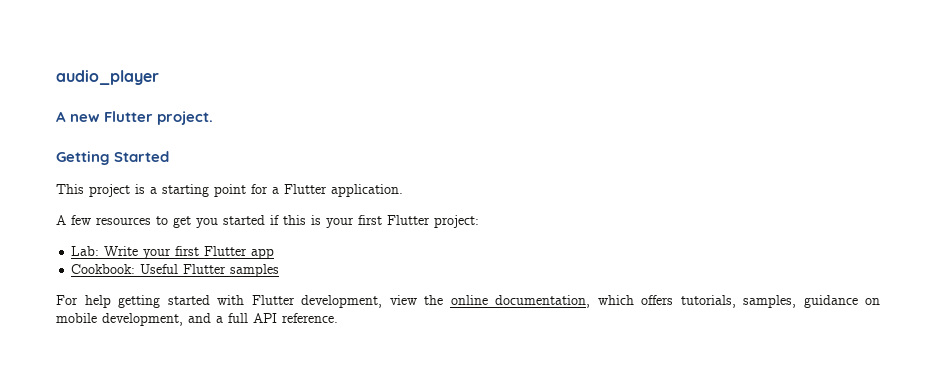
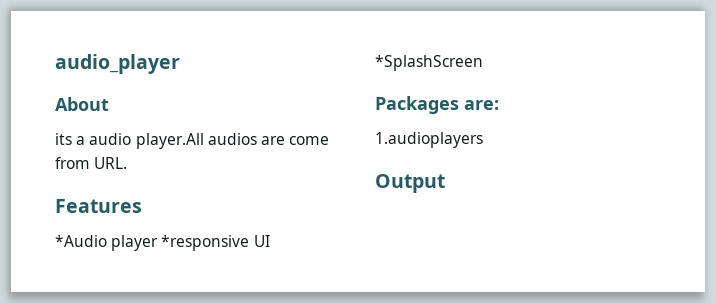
- A new Flutter project.
- Getting Started
- This project is a starting point for a Flutter application.
- A few resources to get you started if this is your first Flutter project:
- Lab: Write your first Flutter app
- Cookbook: Useful Flutter samples
- For help getting started with Flutter development, view the online documentation, which offers tutorials, samples, guidance on mobile development, and a full API reference.
+ About
+ its a audio player.All audios are come from URL.
+ Features
+ *Audio player *responsive UI *SplashScreen
+ Packages are:
+ 1.audioplayers
+ Output

